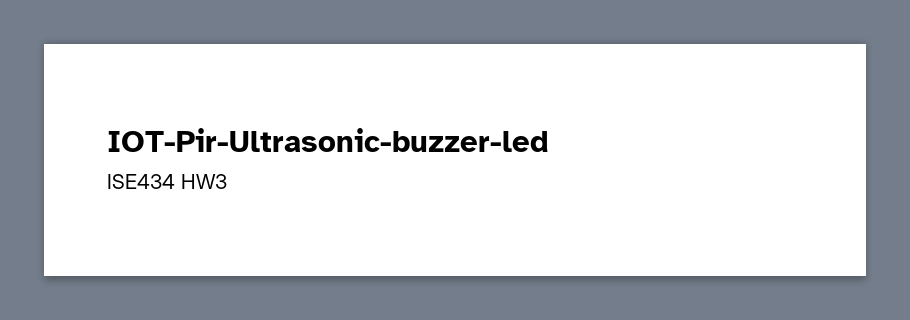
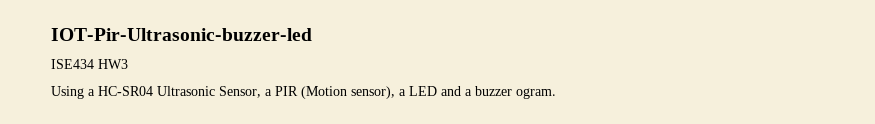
+ Using a HC-SR04 Ultrasonic Sensor, a PIR (Motion sensor), a LED and a buzzer ogram.

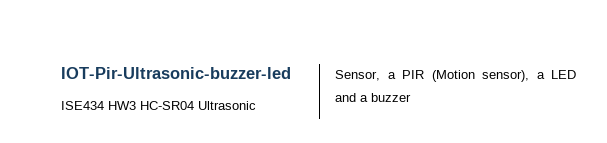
- ISE434 HW3
- Using a HC-SR04 Ultrasonic Sensor, a PIR (Motion sensor), a LED and a buzzer ogram.
+ ISE434 HW3 HC-SR04 Ultrasonic Sensor, a PIR (Motion sensor), a LED and a buzzer

